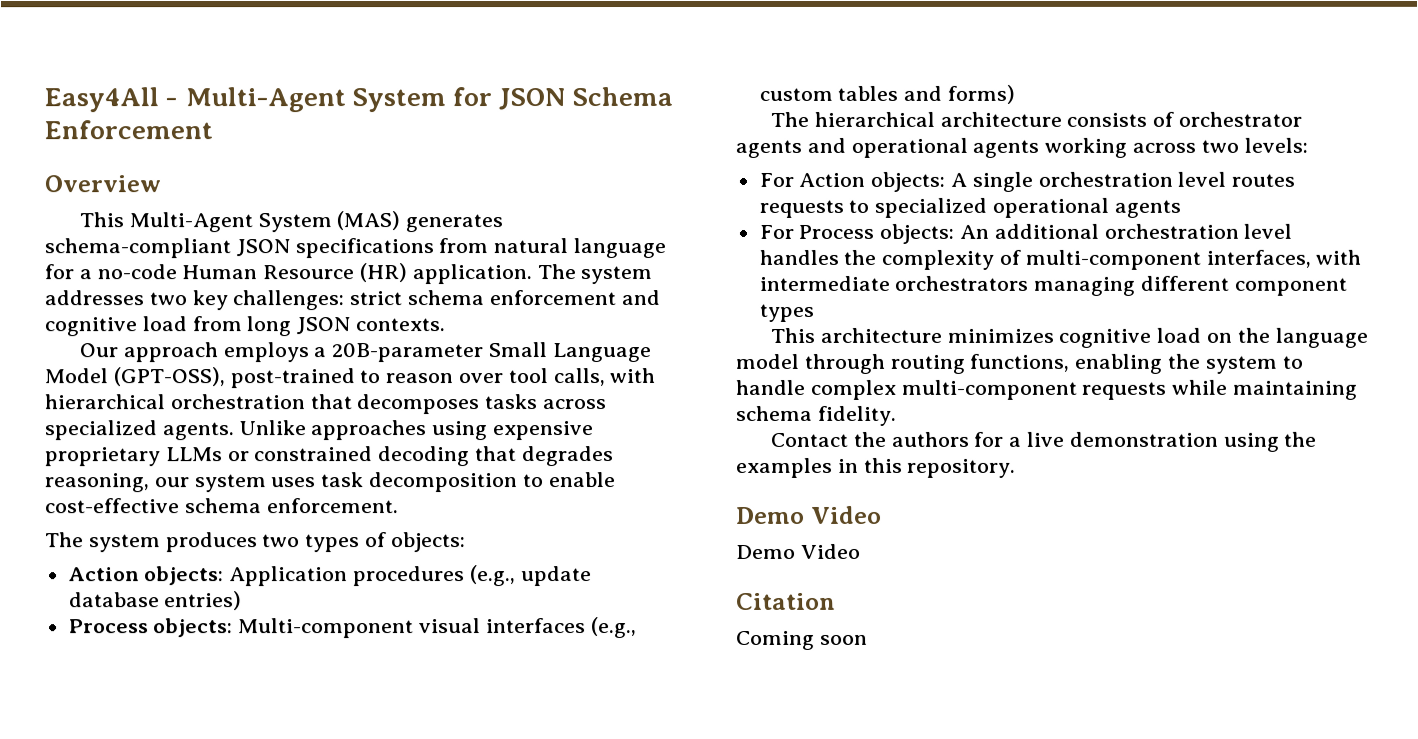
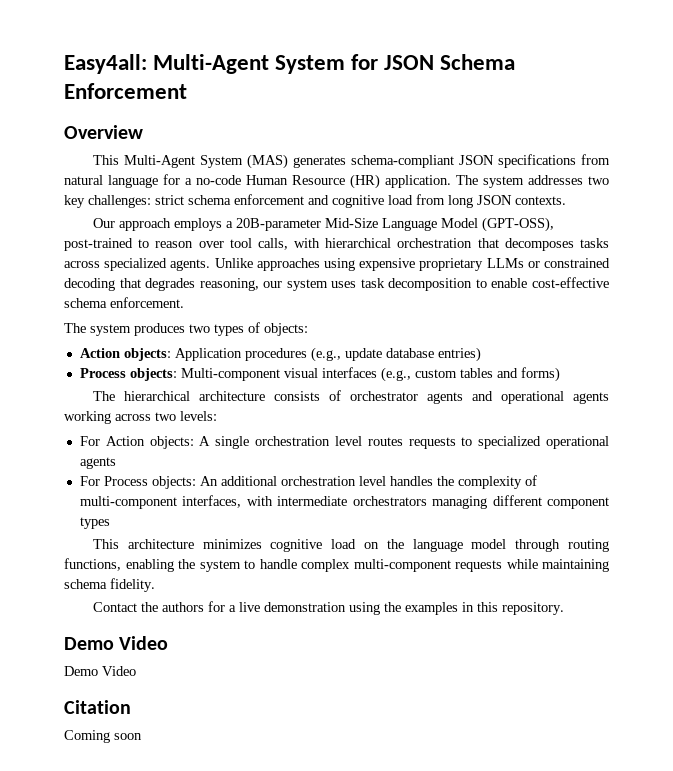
- Easy4All - Multi-Agent System for JSON Schema Enforcement
+ Easy4all: Multi-Agent System for JSON Schema Enforcement
- Our approach employs a 20B-parameter Small Language Model (GPT-OSS), post-trained to reason over tool calls, with hierarchical orchestration that decomposes tasks across specialized agents.
+ Our approach employs a 20B-parameter Mid-Size Language Model (GPT-OSS), post-trained to reason over tool calls, with hierarchical orchestration that decomposes tasks across specialized agents.

